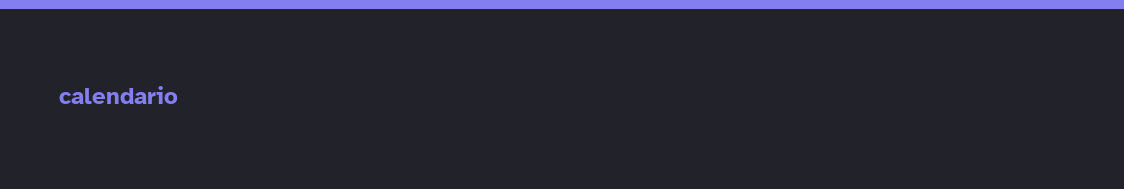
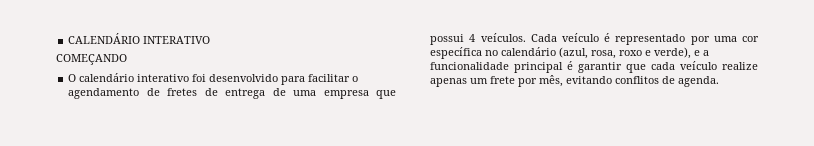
- calendario
+ CALENDÁRIO INTERATIVO
+ COMEÇANDO
+ O calendário interativo foi desenvolvido para facilitar o agendamento de fretes de entrega de uma empresa que possui 4 veículos. Cada veículo é representado por uma cor específica no calendário (azul, rosa, roxo e verde), e a funcionalidade principal é garantir que cada veículo realize apenas um frete por mês, evitando conflitos de agenda.

